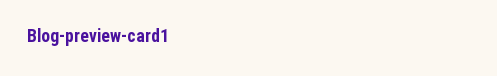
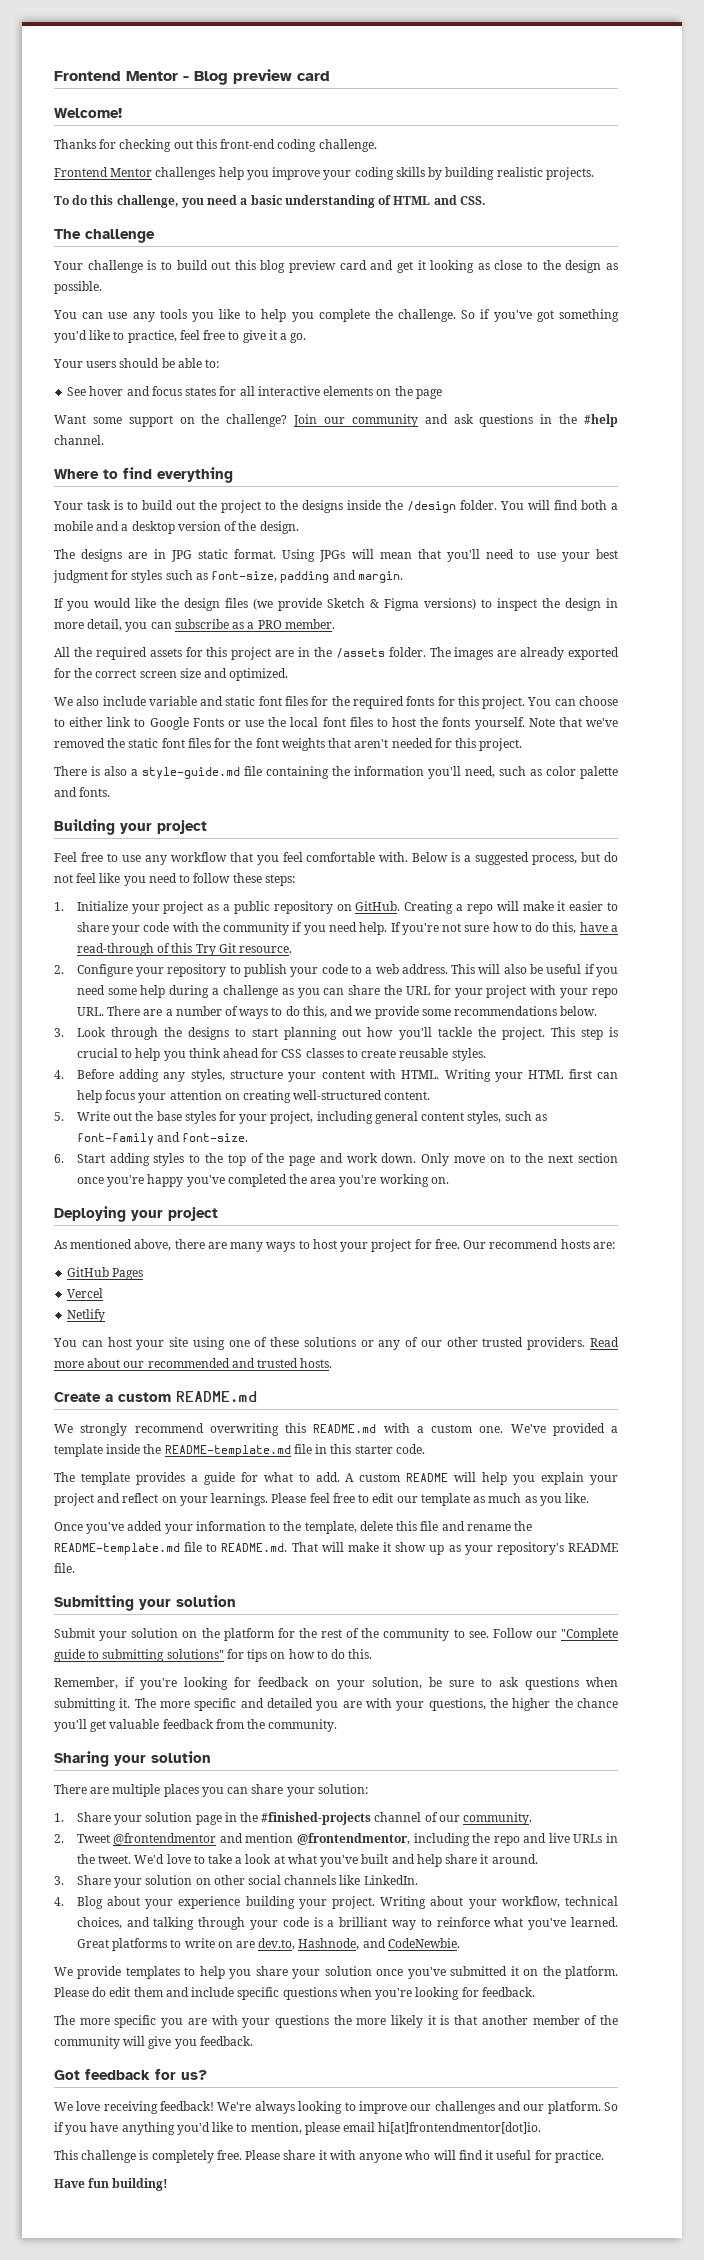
- Blog-preview-card1
+ Frontend Mentor - Blog preview card
+ Welcome!
+ Thanks for checking out this front-end coding challenge.
+ Frontend Mentor challenges help you improve your coding skills by building realistic projects.
+ To do this challenge, you need a basic understanding of HTML and CSS.
+ The challenge
+ Your challenge is to build out this blog preview card and get it looking as close to the design as possible.
+ You can use any tools you like to help you complete the challenge. So if you've got something you'd like to practice, feel free to give it a go.
+ Your users should be able to:
+ See hover and focus states for all interactive elements on the page
+ Want some support on the challenge? Join our community and ask questions in the #help channel.
+ Where to find everything
+ Your task is to build out the project to the designs inside the /design folder. You will find both a mobile and a desktop version of the design.
+ The designs are in JPG static format. Using JPGs will mean that you'll need to use your best judgment for styles such as font-size, padding and margin.
+ If you would like the design files (we provide Sketch & Figma versions) to inspect the design in more detail, you can subscribe as a PRO member.
+ All the required assets for this project are in the /assets folder. The images are already exported for the correct screen size and optimized.
+ We also include variable and static font files for the required fonts for this project. You can choose to either link to Google Fonts or use the local font files to host the fonts yourself. Note that we've removed the static font files for the font weights that aren't needed for this project.
+ There is also a style-guide.md file containing the information you'll need, such as color palette and fonts.
+ Building your project
+ Feel free to use any workflow that you feel comfortable with. Below is a suggested process, but do not feel like you need to follow these steps:
+ 1. Initialize your project as a public repository on GitHub. Creating a repo will make it easier to share your code with the community if you need help. If you're not sure how to do this, have a read-through of this Try Git resource.
+ 2. Configure your repository to publish your code to a web address. This will also be useful if you need some help during a challenge as you can share the URL for your project with your repo URL. There are a number of ways to do this, and we provide some recommendations below.
+ 3. Look through the designs to start planning out how you'll tackle the project. This step is crucial to help you think ahead for CSS classes to create reusable styles.
+ 4. Before adding any styles, structure your content with HTML. Writing your HTML first can help focus your attention on creating well-structured content.
+ 5. Write out the base styles for your project, including general content styles, such as font-family and font-size.
+ 6. Start adding styles to the top of the page and work down. Only move on to the next section once you're happy you've completed the area you're working on.
+ Deploying your project
+ As mentioned above, there are many ways to host your project for free. Our recommend hosts are:
+ GitHub Pages
+ Vercel
+ Netlify
+ You can host your site using one of these solutions or any of our other trusted providers. Read more about our recommended and trusted hosts.
+ Create a custom README.md
+ We strongly recommend overwriting this README.md with a custom one. We've provided a template inside the README-template.md file in this starter code.
+ The template provides a guide for what to add. A custom README will help you explain your project and reflect on your learnings. Please feel free to edit our template as much as you like.
+ Once you've added your information to the template, delete this file and rename the README-template.md file to README.md. That will make it show up as your repository's README file.
+ Submitting your solution
+ Submit your solution on the platform for the rest of the community to see. Follow our "Complete guide to submitting solutions" for tips on how to do this.
+ Remember, if you're looking for feedback on your solution, be sure to ask questions when submitting it. The more specific and detailed you are with your questions, the higher the chance you'll get valuable feedback from the community.
+ Sharing your solution
+ There are multiple places you can share your solution:
+ 1. Share your solution page in the #finished-projects channel of our community.
+ 2. Tweet @frontendmentor and mention @frontendmentor, including the repo and live URLs in the tweet. We'd love to take a look at what you've built and help share it around.
+ 3. Share your solution on other social channels like LinkedIn.
+ 4. Blog about your experience building your project. Writing about your workflow, technical choices, and talking through your code is a brilliant way to reinforce what you've learned. Great platforms to write on are dev.to, Hashnode, and CodeNewbie.
+ We provide templates to help you share your solution once you've submitted it on the platform. Please do edit them and include specific questions when you're looking for feedback.
+ The more specific you are with your questions the more likely it is that another member of the community will give you feedback.
+ Got feedback for us?
+ We love receiving feedback! We're always looking to improve our challenges and our platform. So if you have anything you'd like to mention, please email hi[at]frontendmentor[dot]io.
+ This challenge is completely free. Please share it with anyone who will find it useful for practice.
+ Have fun building!

